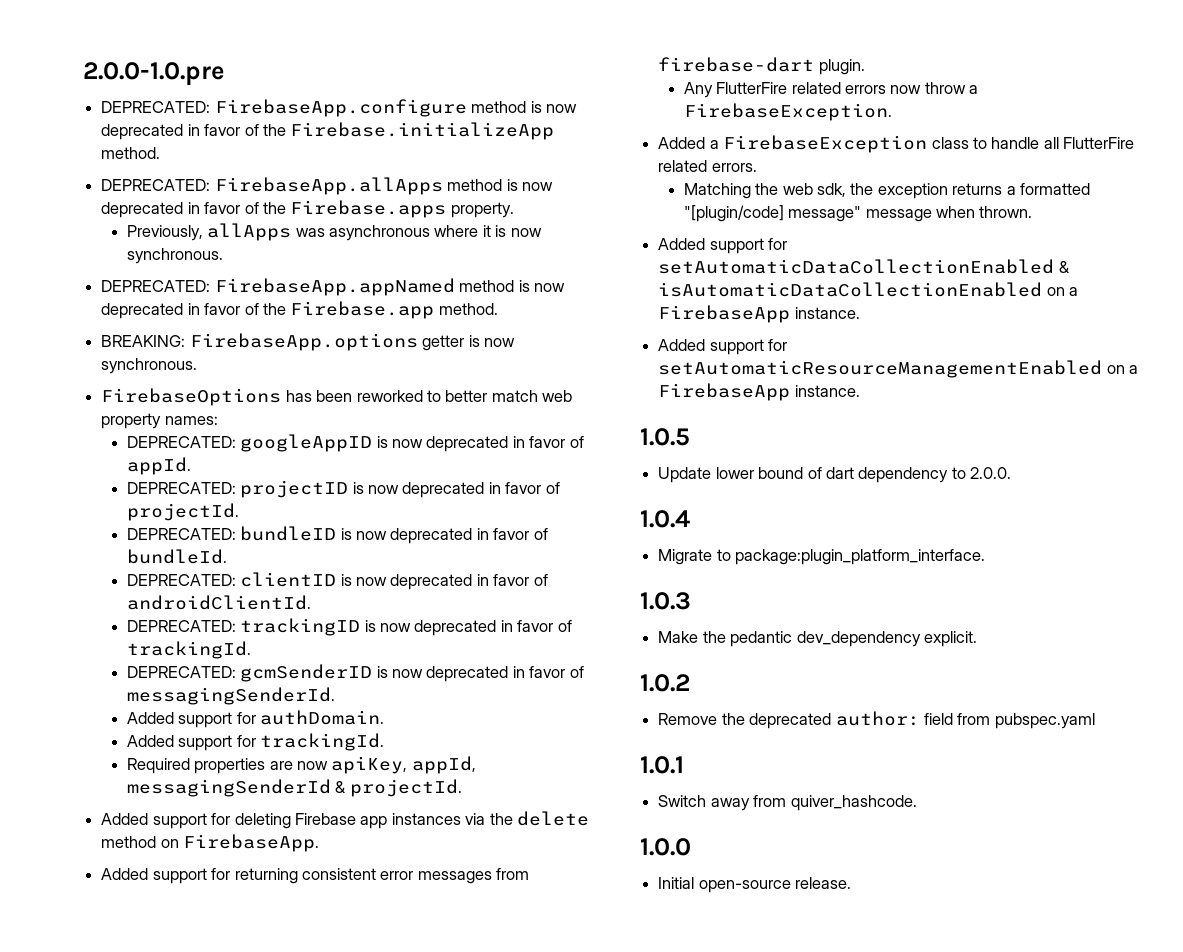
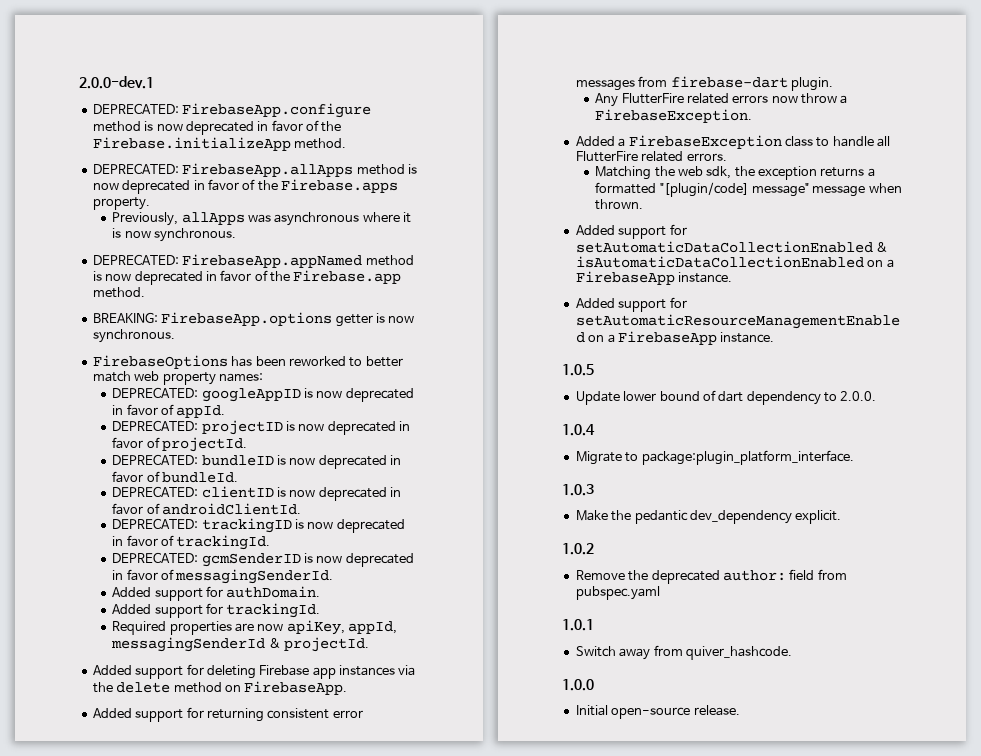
- 2.0.0-1.0.pre
+ 2.0.0-dev.1

